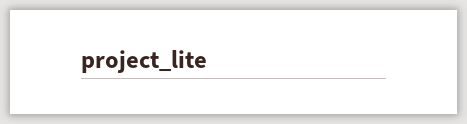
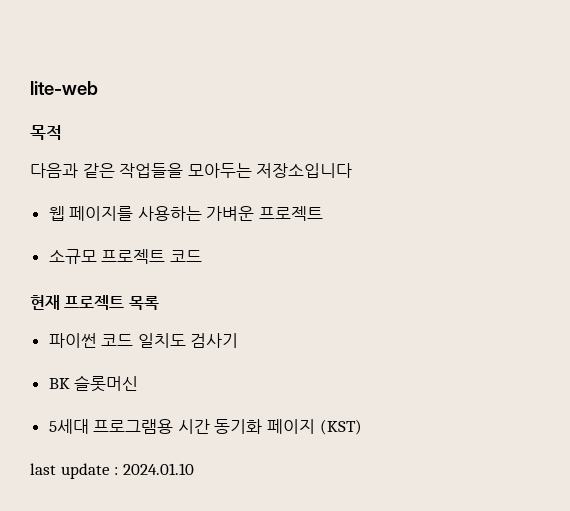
- project_lite
+ lite-web
+ 목적
+ 다음과 같은 작업들을 모아두는 저장소입니다
+ 웹 페이지를 사용하는 가벼운 프로젝트
+ 소규모 프로젝트 코드
+ 현재 프로젝트 목록
+ 파이썬 코드 일치도 검사기
+ BK 슬롯머신
+ 5세대 프로그램용 시간 동기화 페이지 (KST)
+ last update : 2024.01.10

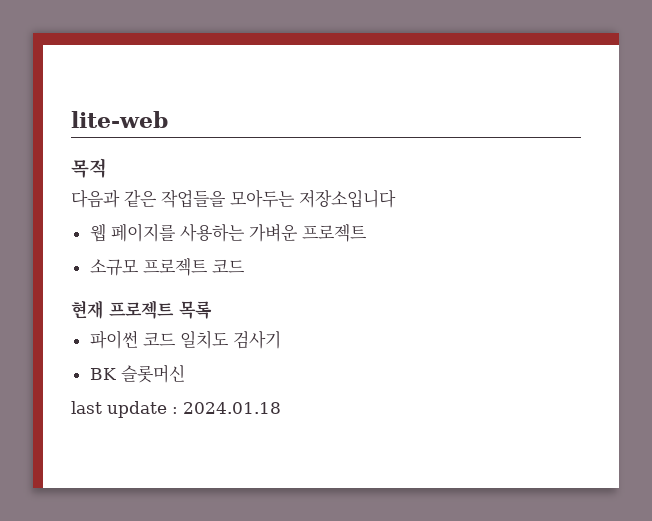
- 5세대 프로그램용 시간 동기화 페이지 (KST)
- last update : 2024.01.10
+ last update : 2024.01.18

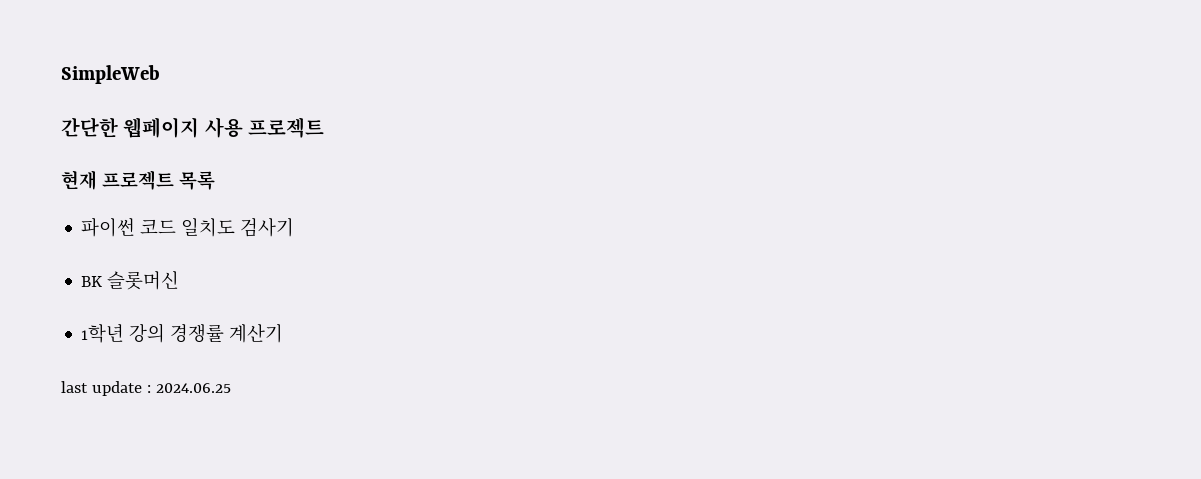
- lite-web
- 목적
- 다음과 같은 작업들을 모아두는 저장소입니다
- 웹 페이지를 사용하는 가벼운 프로젝트
- 소규모 프로젝트 코드
+ SimpleWeb
+ 간단한 웹페이지 사용 프로젝트
+ 1학년 강의 경쟁률 계산기
- last update : 2024.01.18
+ last update : 2024.06.25

